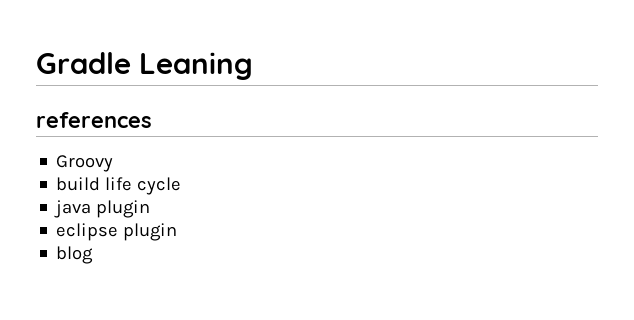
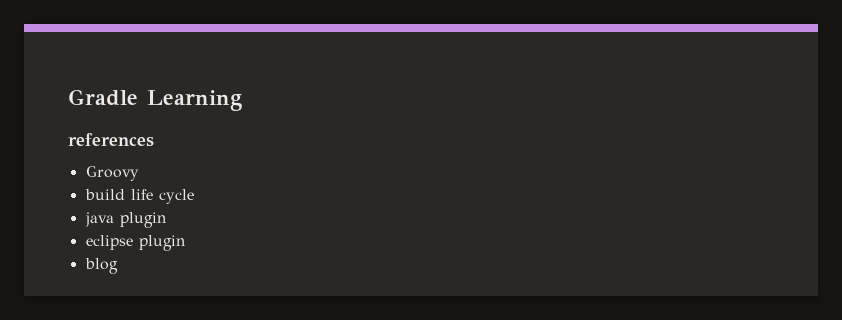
- Gradle Leaning
+ Gradle Learning

